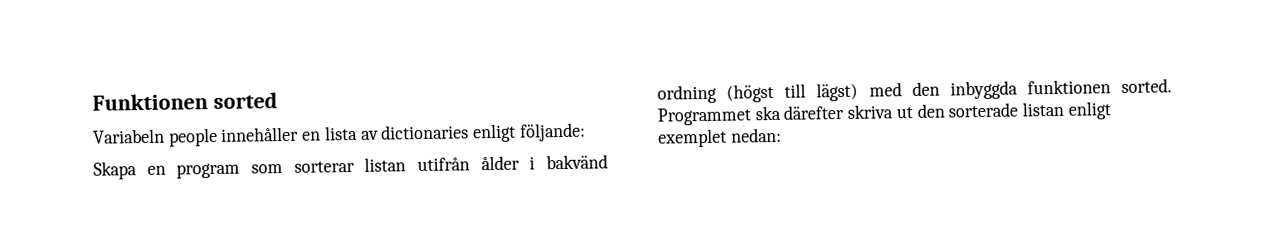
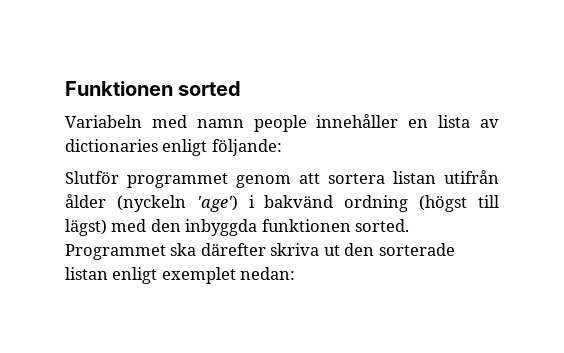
- Variabeln people innehåller en lista av dictionaries enligt följande:
+ Variabeln med namn people innehåller en lista av dictionaries enligt följande:
- Skapa en program som sorterar listan utifrån ålder i bakvänd ordning (högst till lägst) med den inbyggda funktionen sorted.
+ Slutför programmet genom att sortera listan utifrån ålder (nyckeln 'age') i bakvänd ordning (högst till lägst) med den inbyggda funktionen sorted.

